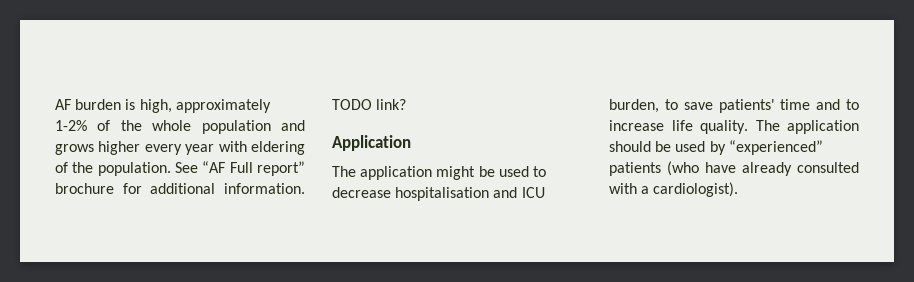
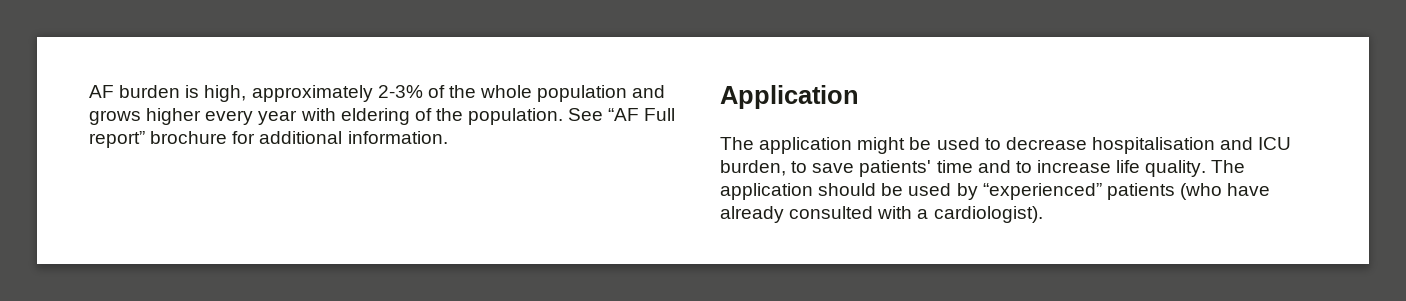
- AF burden is high, approximately 1-2% of the whole population and grows higher every year with eldering of the population.
+ AF burden is high, approximately 2-3% of the whole population and grows higher every year with eldering of the population.
- TODO link?

